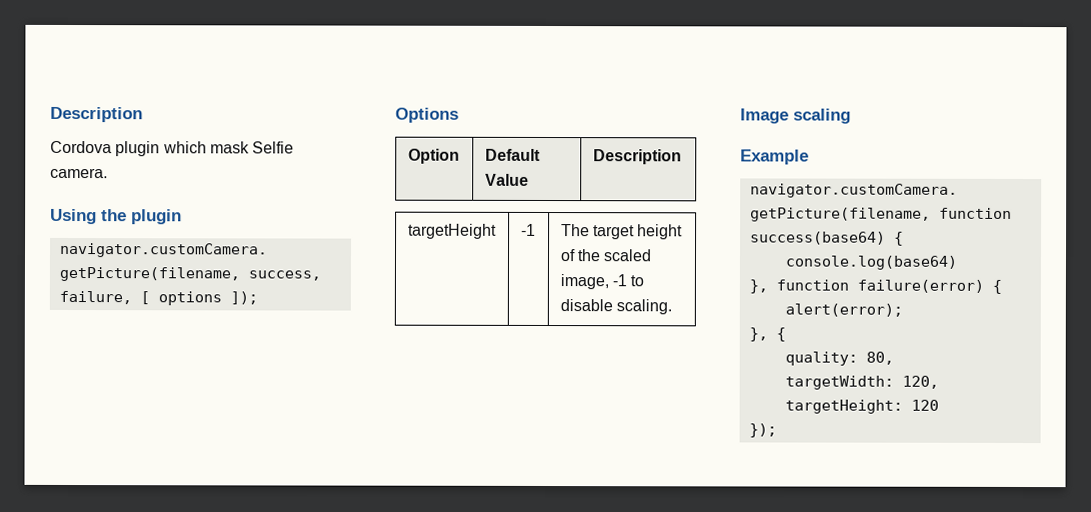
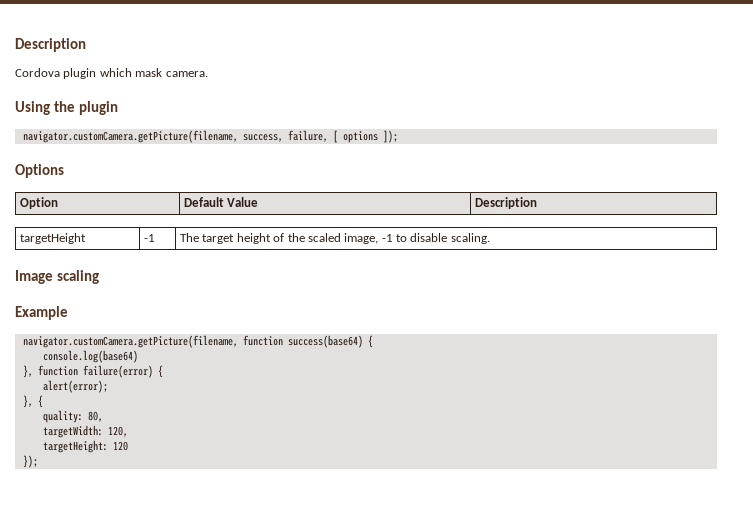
- Cordova plugin which mask Selfie camera.
+ Cordova plugin which mask camera.

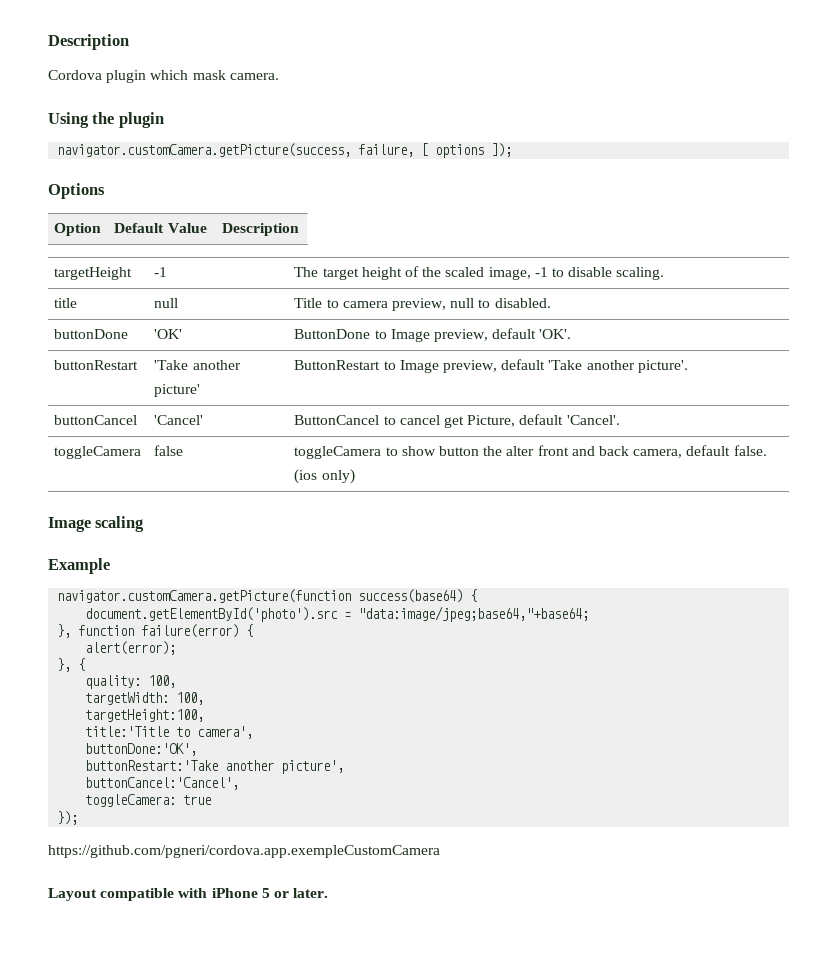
- navigator.customCamera.getPicture(filename, success, failure, [ options ]);
+ navigator.customCamera.getPicture(success, failure, [ options ]);
+ title | null | Title to camera preview, null to disabled.
+ buttonDone | 'OK' | ButtonDone to Image preview, default 'OK'.
+ buttonRestart | 'Take another picture' | ButtonRestart to Image preview, default 'Take another picture'.
+ buttonCancel | 'Cancel' | ButtonCancel to cancel get Picture, default 'Cancel'.
+ toggleCamera | false | toggleCamera to show button the alter front and back camera, default false. (ios only)
- navigator.customCamera.getPicture(filename, function success(base64) {
+ navigator.customCamera.getPicture(function success(base64) {
- console.log(base64)
+ document.getElementById('photo').src = "data:image/jpeg;base64,"+base64;
- quality: 80,
+ quality: 100,
- targetWidth: 120,
- targetHeight: 120
+ targetWidth: 100,
+ targetHeight:100,
+ title:'Title to camera',
+ buttonDone:'OK',
+ buttonRestart:'Take another picture',
+ buttonCancel:'Cancel',
+ toggleCamera: true
  });
+ https://github.com/pgneri/cordova.app.exempleCustomCamera
+ Layout compatible with iPhone 5 or later.

